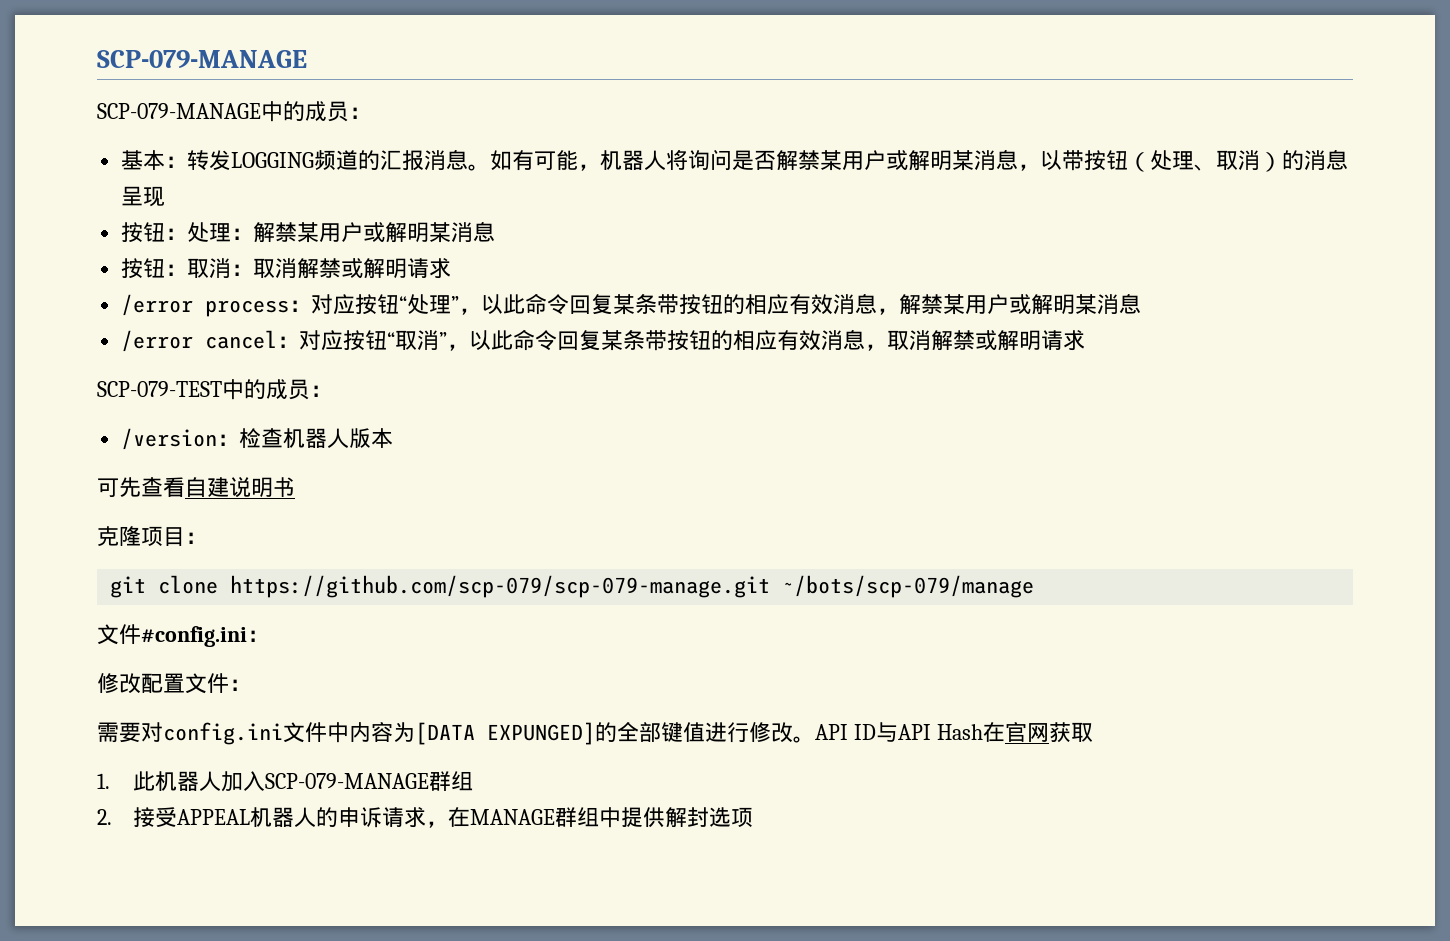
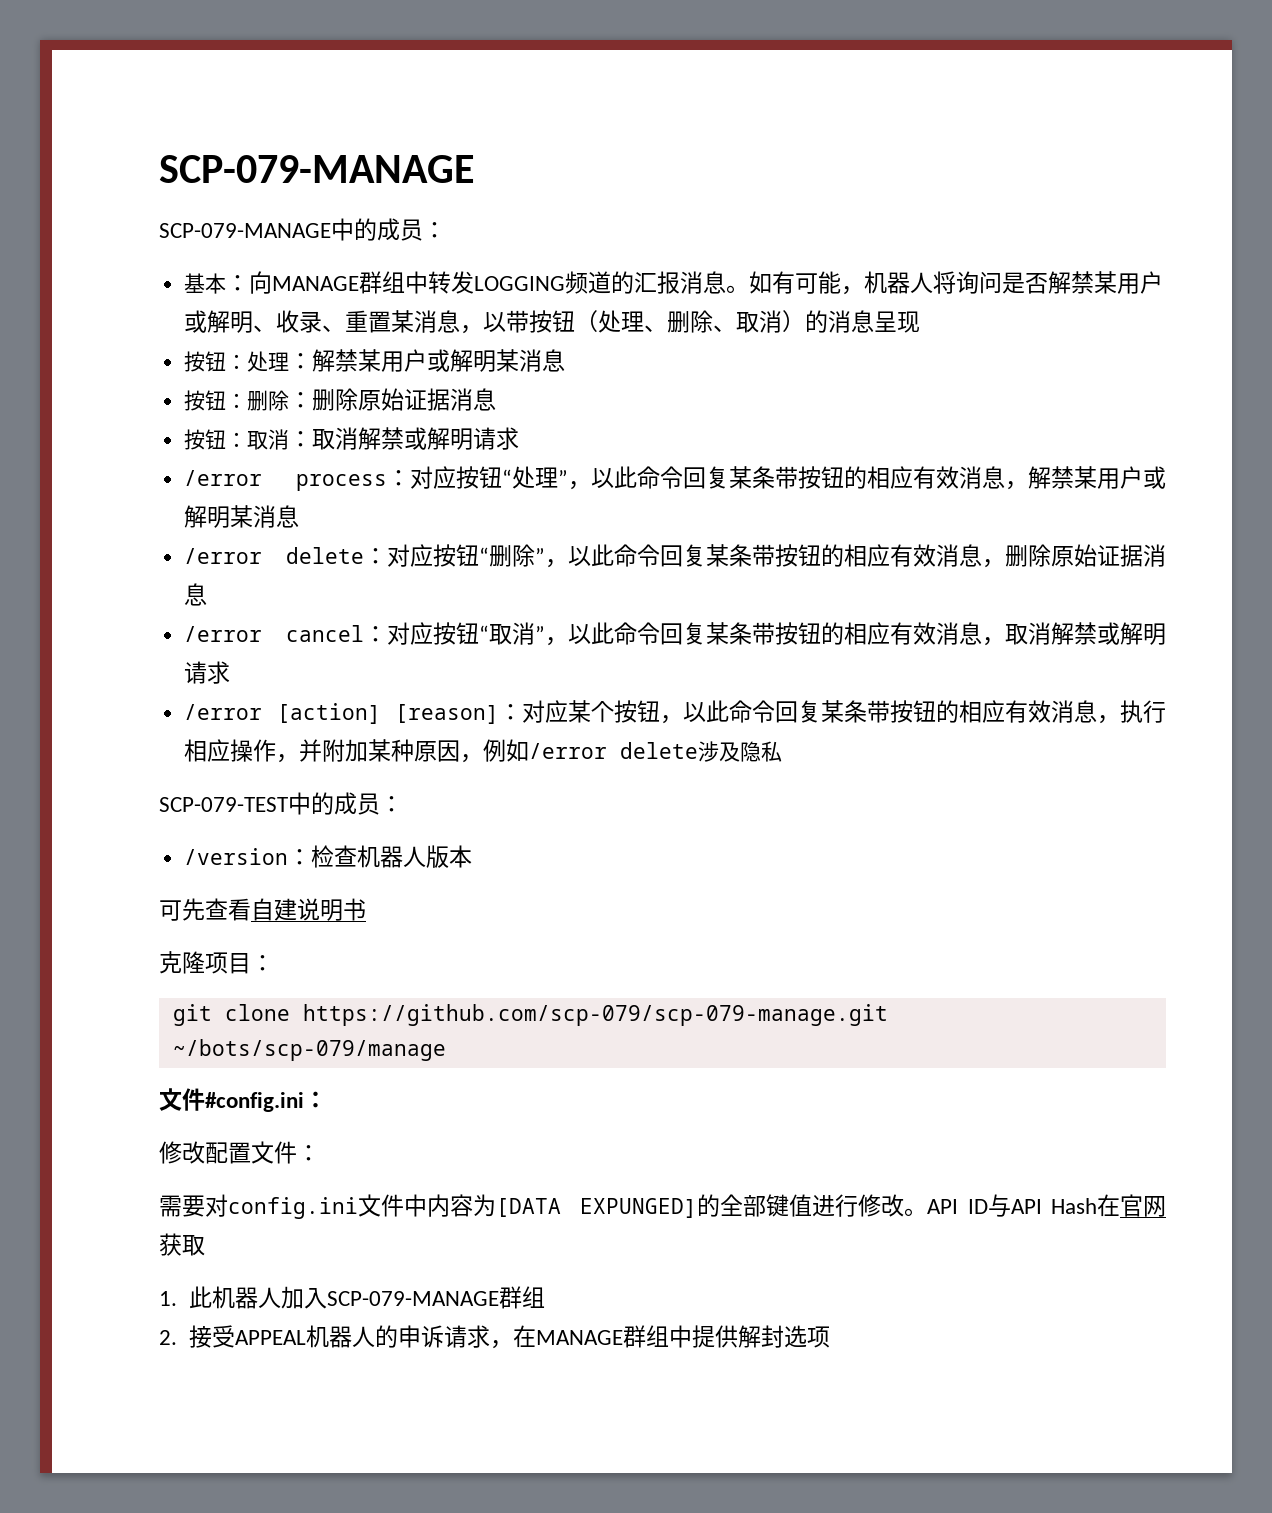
- 基本：转发LOGGING频道的汇报消息。
+ 基本：向MANAGE群组中转发LOGGING频道的汇报消息。
- 如有可能，机器人将询问是否解禁某用户或解明某消息，以带按钮（处理、取消）的消息呈现
+ 如有可能，机器人将询问是否解禁某用户或解明、收录、重置某消息，以带按钮（处理、删除、取消）的消息呈现
+ 按钮：删除：删除原始证据消息
+ /error delete：对应按钮“删除”，以此命令回复某条带按钮的相应有效消息，删除原始证据消息
+ /error [action] [reason]：对应某个按钮，以此命令回复某条带按钮的相应有效消息，执行相应操作，并附加某种原因，例如/error delete涉及隐私

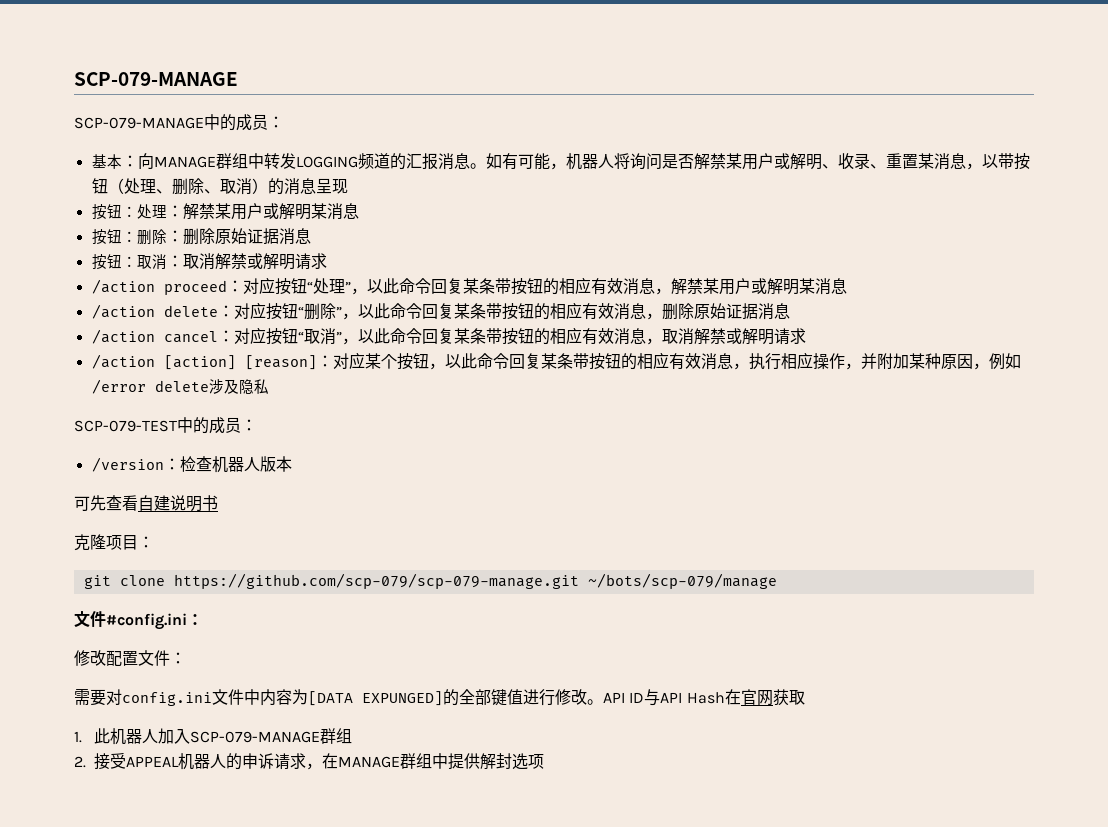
- /error process：对应按钮“处理”，以此命令回复某条带按钮的相应有效消息，解禁某用户或解明某消息
+ /action proceed：对应按钮“处理”，以此命令回复某条带按钮的相应有效消息，解禁某用户或解明某消息
- /error delete：对应按钮“删除”，以此命令回复某条带按钮的相应有效消息，删除原始证据消息
+ /action delete：对应按钮“删除”，以此命令回复某条带按钮的相应有效消息，删除原始证据消息
- /error cancel：对应按钮“取消”，以此命令回复某条带按钮的相应有效消息，取消解禁或解明请求
+ /action cancel：对应按钮“取消”，以此命令回复某条带按钮的相应有效消息，取消解禁或解明请求
- /error [action] [reason]：对应某个按钮，以此命令回复某条带按钮的相应有效消息，执行相应操作，并附加某种原因，例如/error delete涉及隐私
+ /action [action] [reason]：对应某个按钮，以此命令回复某条带按钮的相应有效消息，执行相应操作，并附加某种原因，例如/error delete涉及隐私

